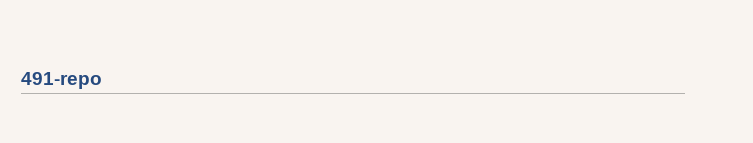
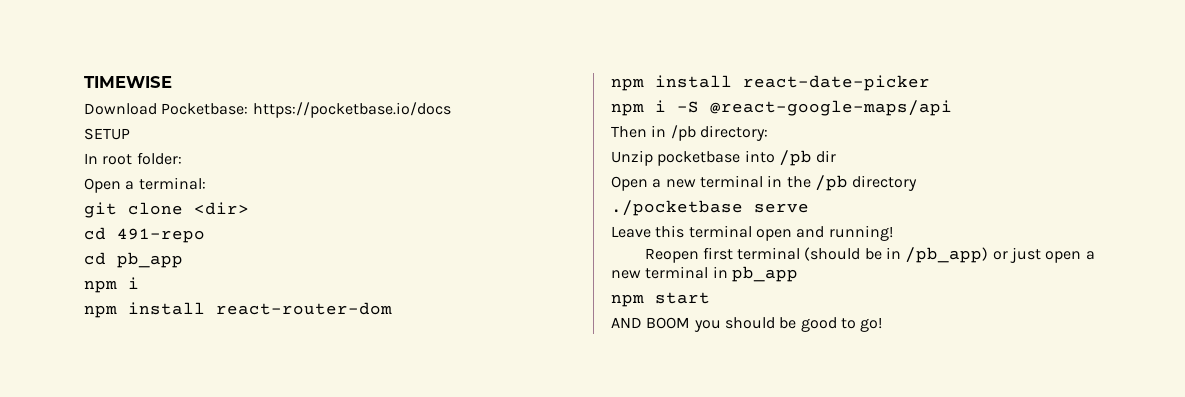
- 491-repo
+ TIMEWISE
+ Download Pocketbase: https://pocketbase.io/docs
+ SETUP
+ In root folder:
+ Open a terminal:
+ git clone <dir>
+ cd 491-repo
+ cd pb_app
+ npm i
+ npm install react-router-dom
+ npm install react-date-picker
+ npm i -S @react-google-maps/api
+ Then in /pb directory:
+ Unzip pocketbase into /pb dir
+ Open a new terminal in the /pb directory
+ ./pocketbase serve
+ Leave this terminal open and running!
+ Reopen first terminal (should be in /pb_app) or just open a new terminal in pb_app
+ npm start
+ AND BOOM you should be good to go!

